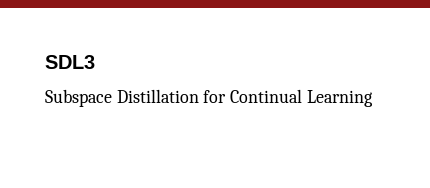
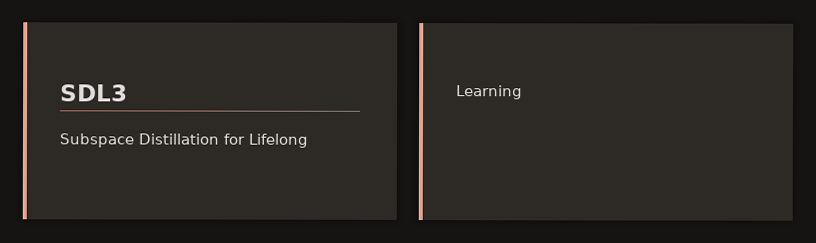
- Subspace Distillation for Continual Learning
+ Subspace Distillation for Lifelong Learning

